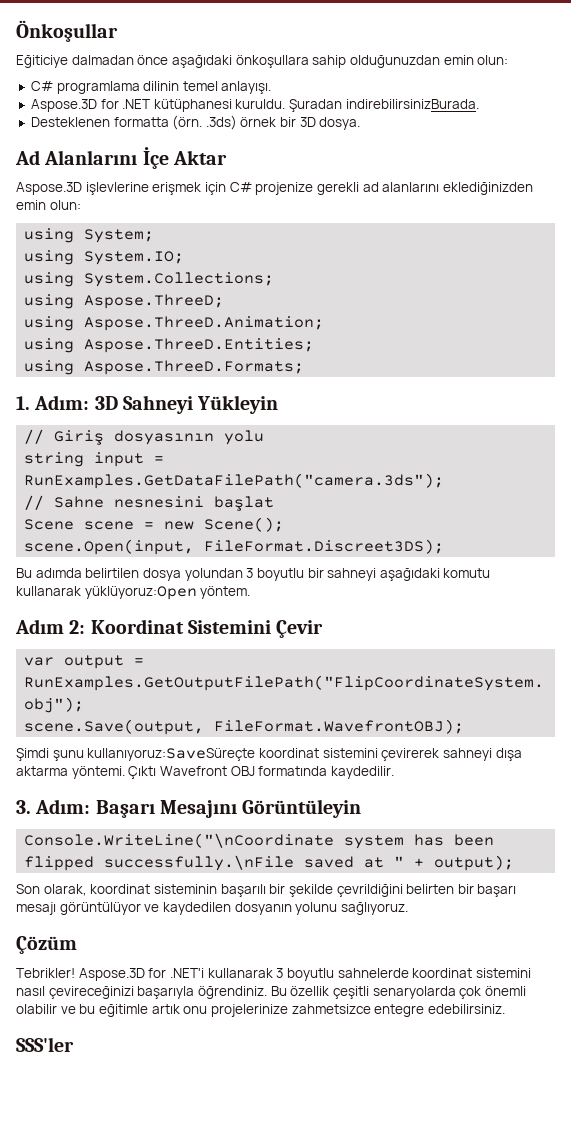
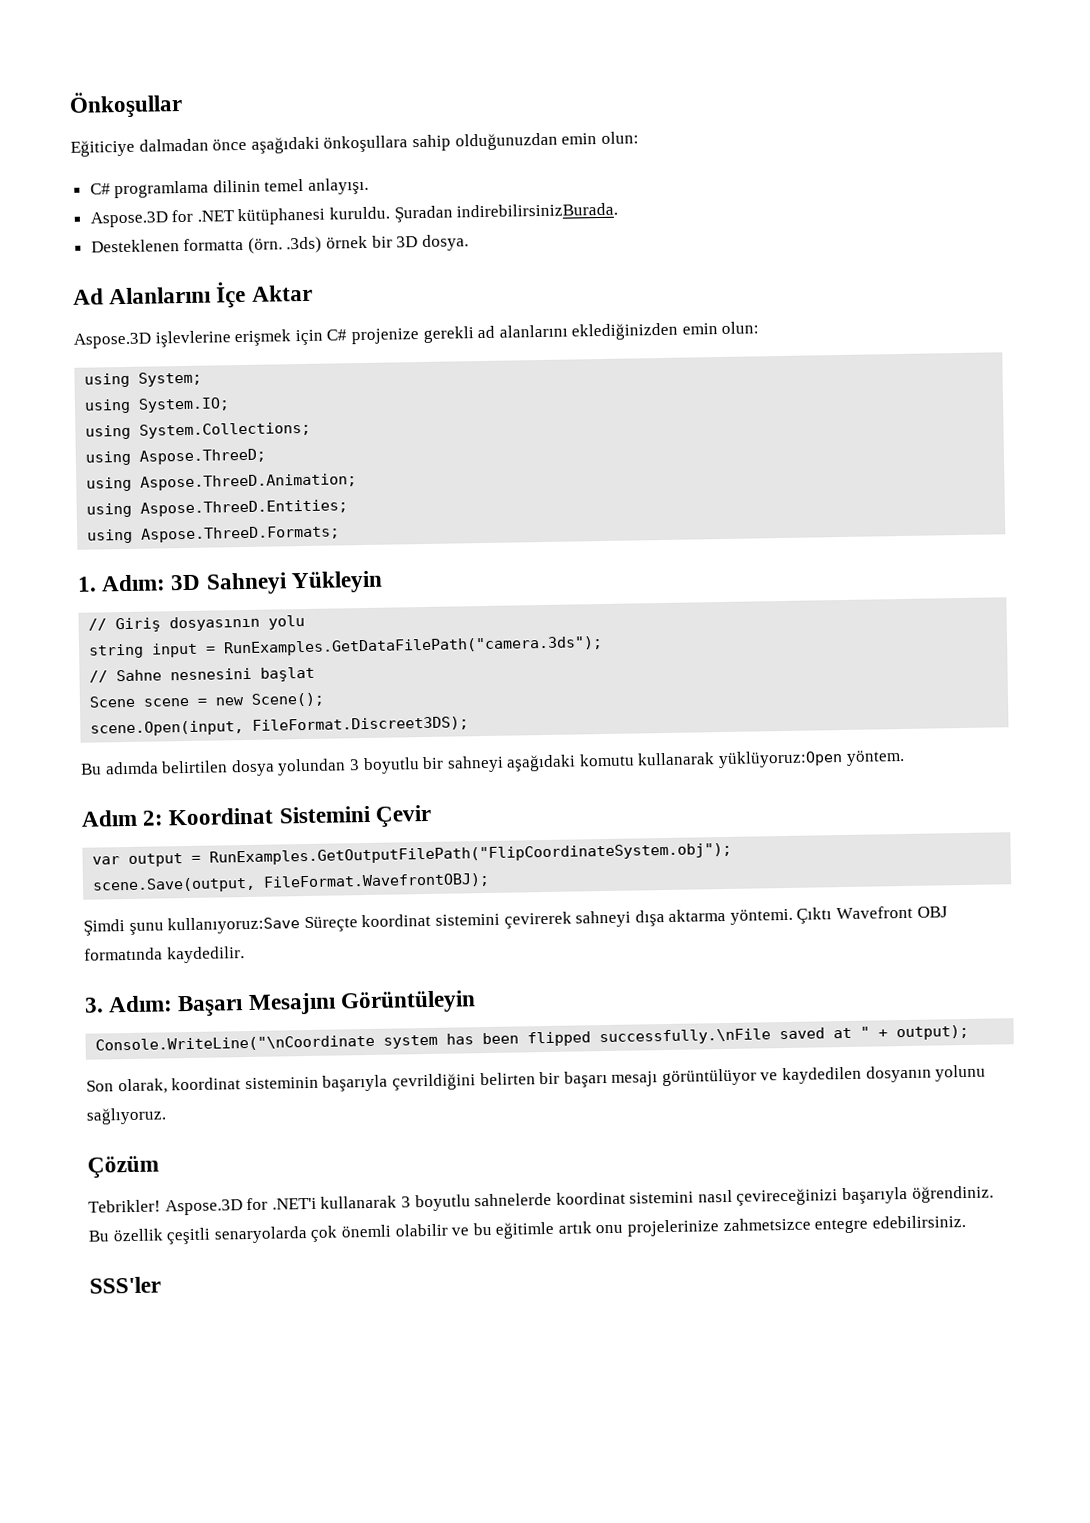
- Şimdi şunu kullanıyoruz:SaveSüreçte koordinat sistemini çevirerek sahneyi dışa aktarma yöntemi.
+ Şimdi şunu kullanıyoruz:Save Süreçte koordinat sistemini çevirerek sahneyi dışa aktarma yöntemi.
- Son olarak, koordinat sisteminin başarılı bir şekilde çevrildiğini belirten bir başarı mesajı görüntülüyor ve kaydedilen dosyanın yolunu sağlıyoruz.
+ Son olarak, koordinat sisteminin başarıyla çevrildiğini belirten bir başarı mesajı görüntülüyor ve kaydedilen dosyanın yolunu sağlıyoruz.

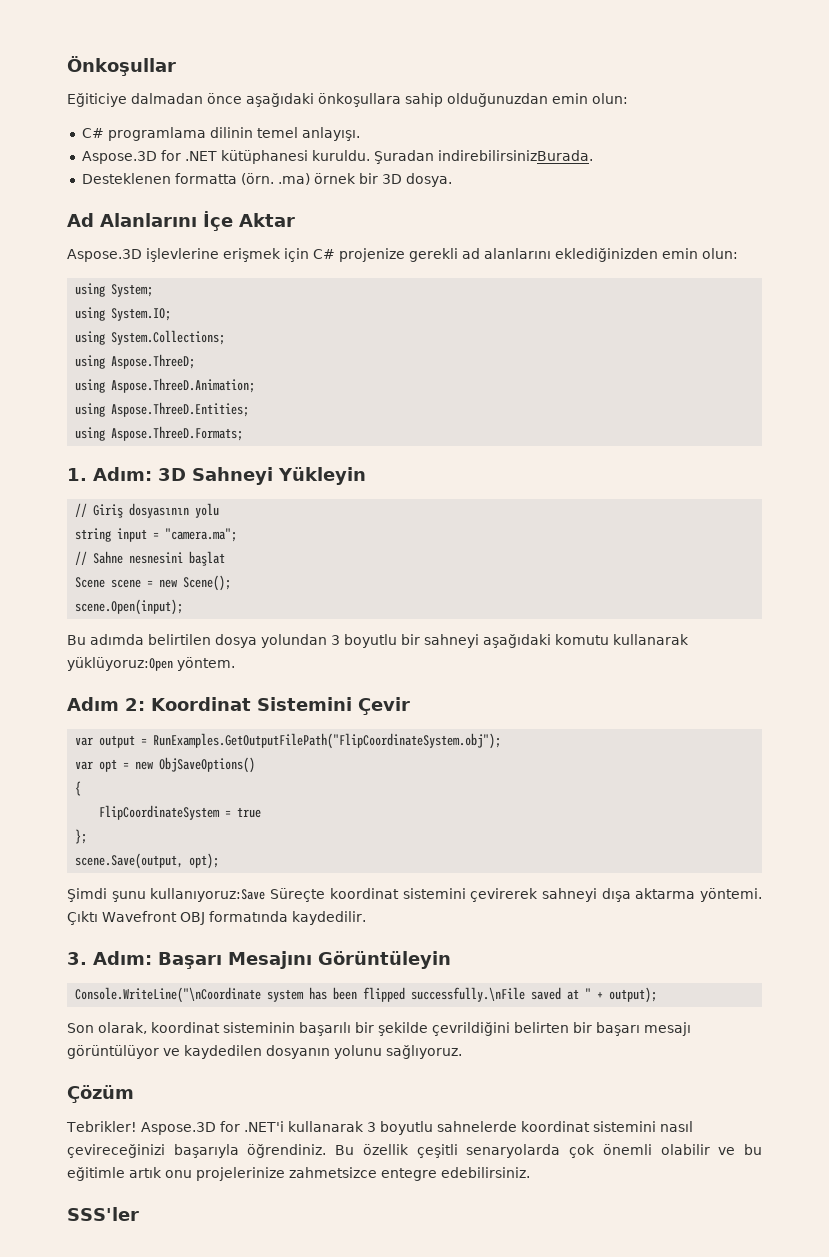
- Desteklenen formatta (örn. .3ds) örnek bir 3D dosya.
+ Desteklenen formatta (örn. .ma) örnek bir 3D dosya.
- string input = RunExamples.GetDataFilePath("camera.3ds");
+ string input = "camera.ma";
- scene.Open(input, FileFormat.Discreet3DS);
+ scene.Open(input);
+ var opt = new ObjSaveOptions()
+ {
+ FlipCoordinateSystem = true
+ };
- scene.Save(output, FileFormat.WavefrontOBJ);
+ scene.Save(output, opt);
- Son olarak, koordinat sisteminin başarıyla çevrildiğini belirten bir başarı mesajı görüntülüyor ve kaydedilen dosyanın yolunu sağlıyoruz.
+ Son olarak, koordinat sisteminin başarılı bir şekilde çevrildiğini belirten bir başarı mesajı görüntülüyor ve kaydedilen dosyanın yolunu sağlıyoruz.

